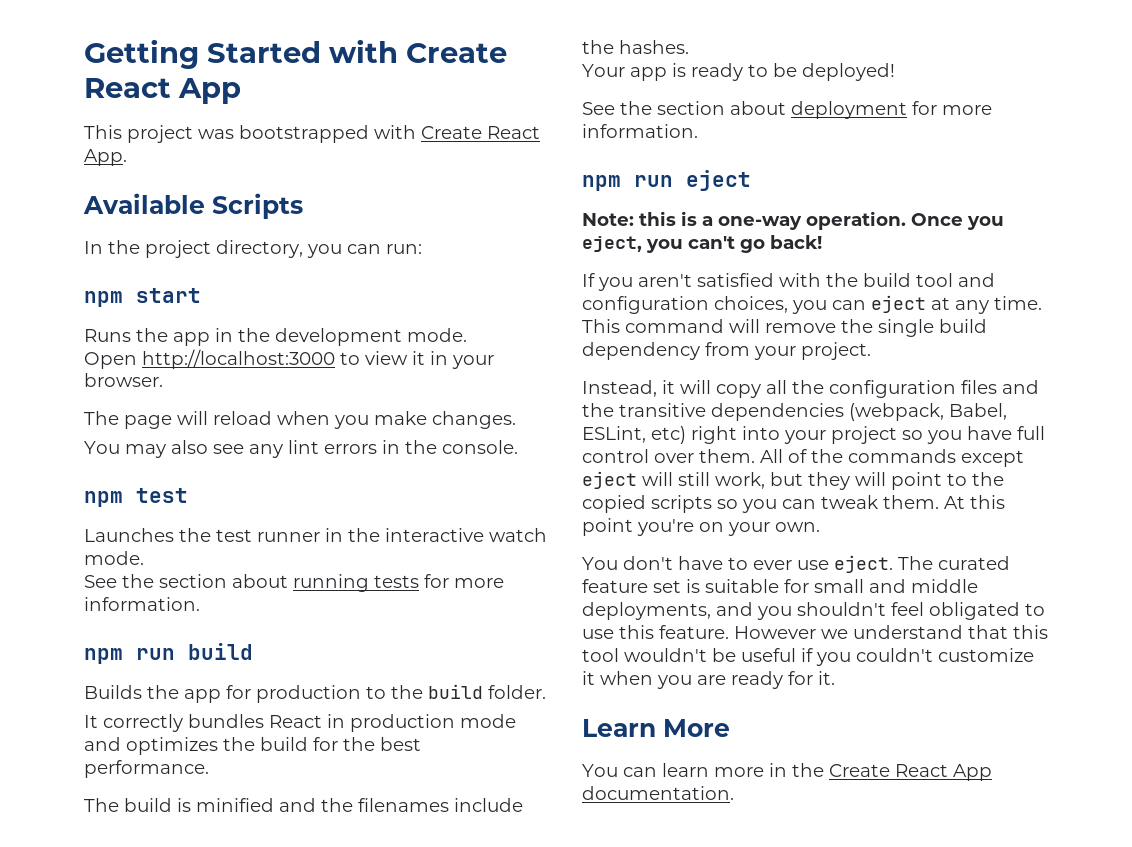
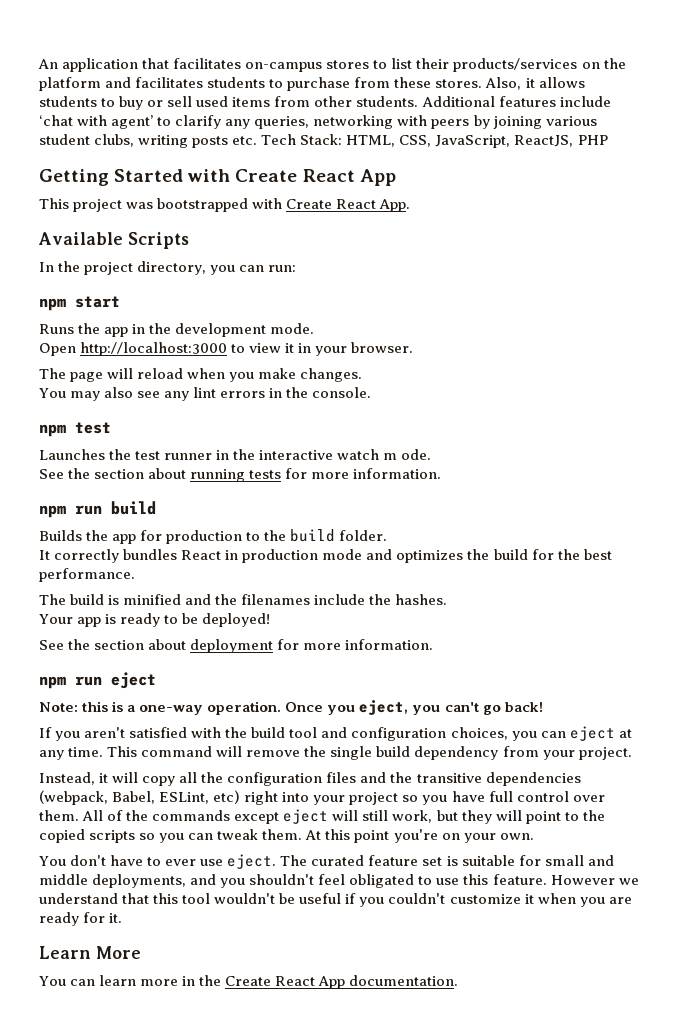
+ An application that facilitates on-campus stores to list their products/services on the platform and facilitates students to purchase from these stores. Also, it allows students to buy or sell used items from other students. Additional features include ‘chat with agent’ to clarify any queries, networking with peers by joining various student clubs, writing posts etc. Tech Stack: HTML, CSS, JavaScript, ReactJS, PHP
- Launches the test runner in the interactive watch mode.
+ Launches the test runner in the interactive watch m ode.

